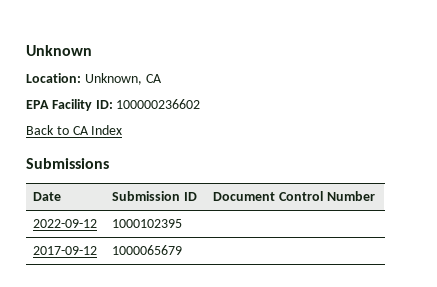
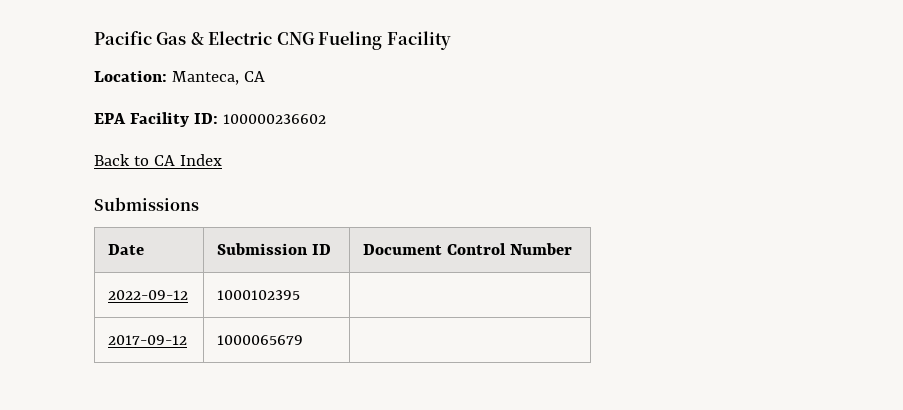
- Unknown
+ Pacific Gas & Electric CNG Fueling Facility
- Location: Unknown, CA
+ Location: Manteca, CA

